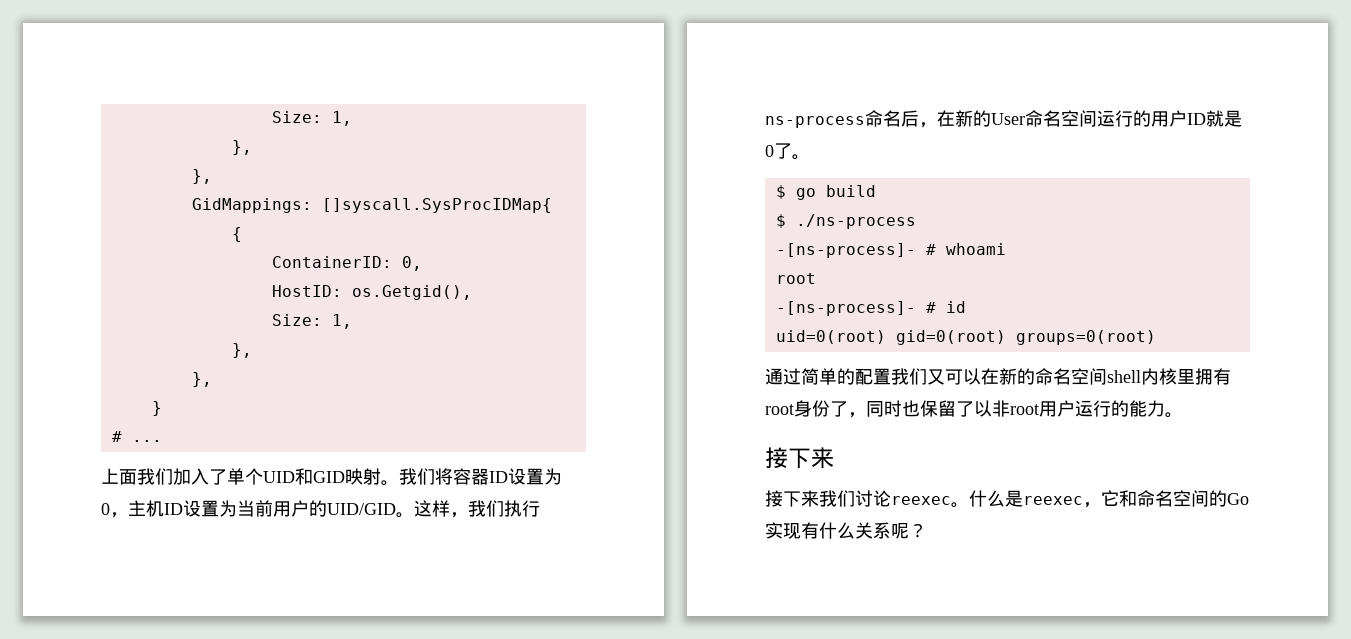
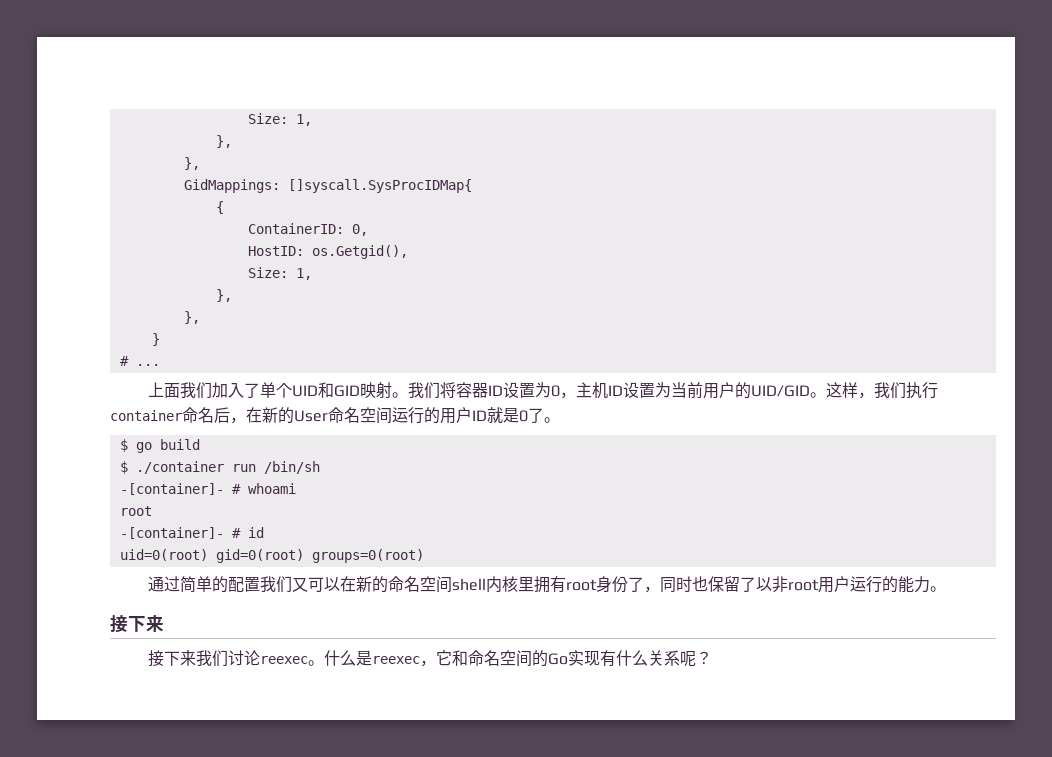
- 这样，我们执行ns-process命名后，在新的User命名空间运行的用户ID就是0了。
+ 这样，我们执行container命名后，在新的User命名空间运行的用户ID就是0了。
- $ ./ns-process
- -[ns-process]- # whoami
+ $ ./container run /bin/sh
+ -[container]- # whoami
- -[ns-process]- # id
+ -[container]- # id

